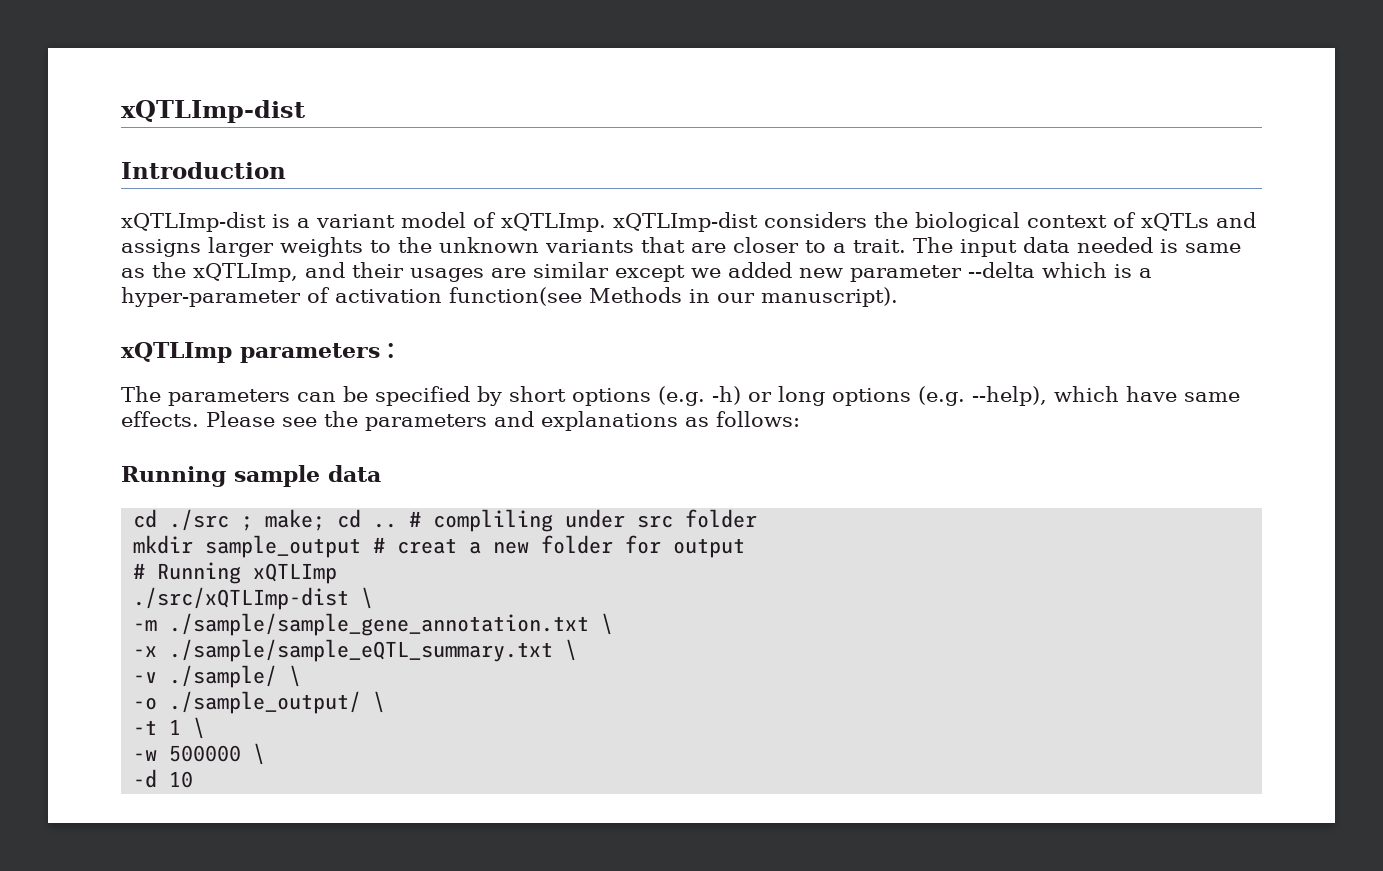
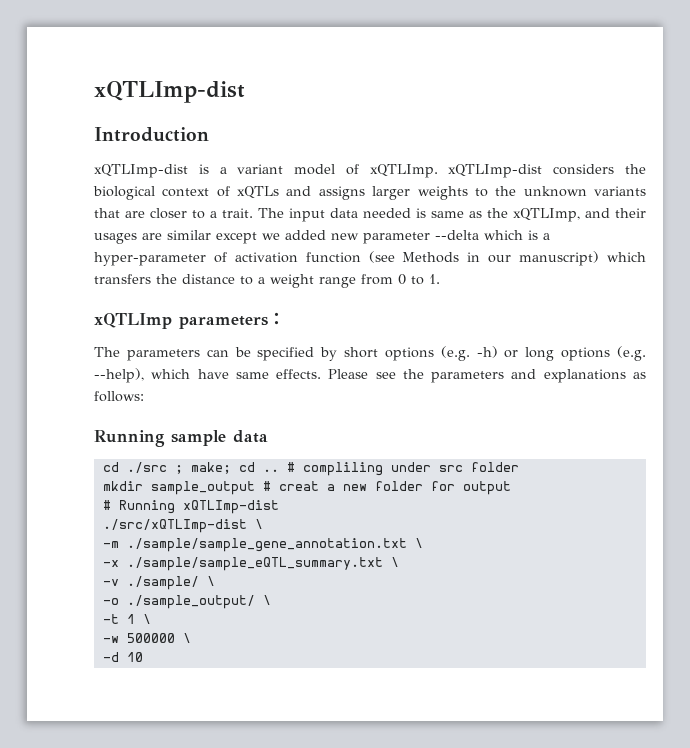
- The input data needed is same as the xQTLImp, and their usages are similar except we added new parameter --delta which is a hyper-parameter of activation function(see Methods in our manuscript).
+ The input data needed is same as the xQTLImp, and their usages are similar except we added new parameter --delta which is a hyper-parameter of activation function (see Methods in our manuscript) which transfers the distance to a weight range from 0 to 1.
- # Running xQTLImp
+ # Running xQTLImp-dist

